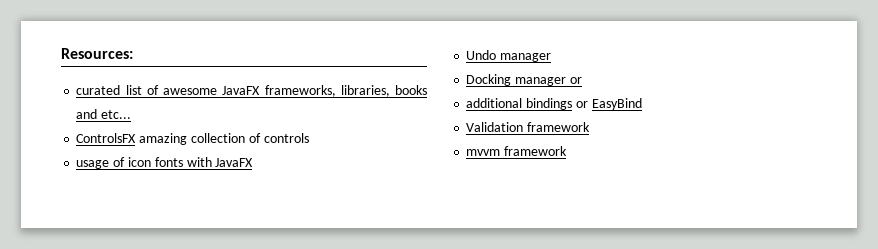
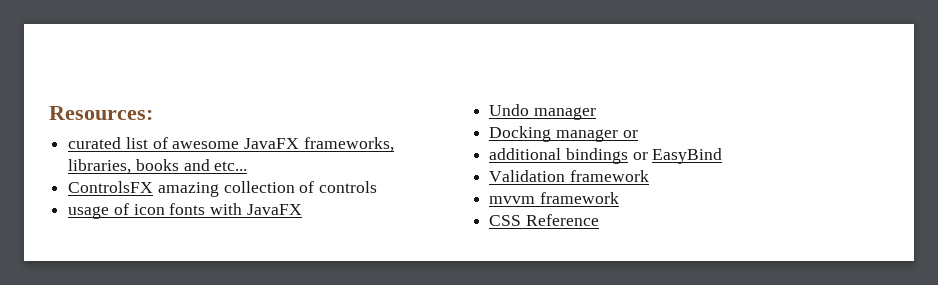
+ CSS Reference

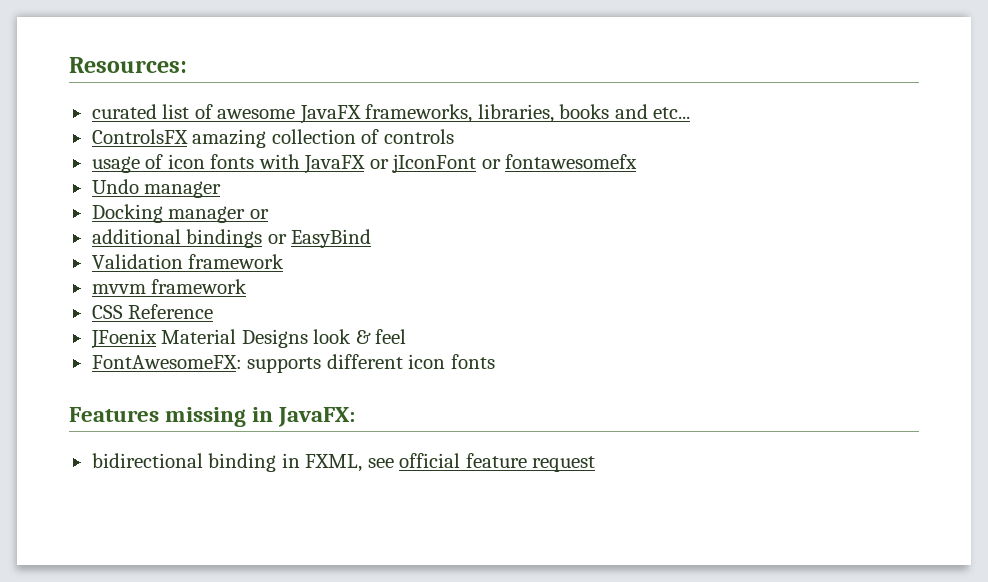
- usage of icon fonts with JavaFX
+ usage of icon fonts with JavaFX or jIconFont or fontawesomefx
+ JFoenix Material Designs look & feel
+ FontAwesomeFX: supports different icon fonts
+ Features missing in JavaFX:
+ bidirectional binding in FXML, see official feature request

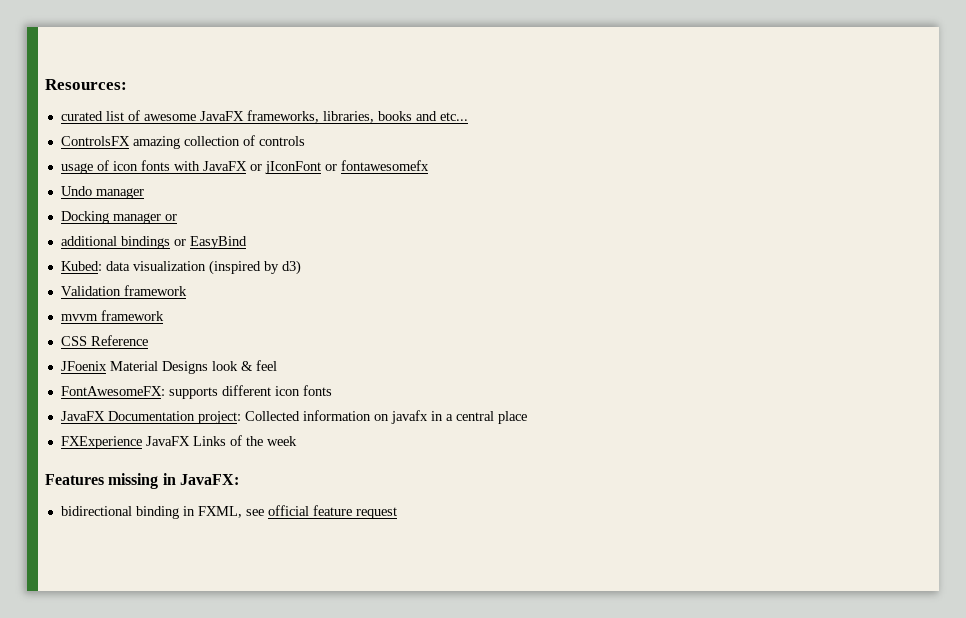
+ Kubed: data visualization (inspired by d3)
+ JavaFX Documentation project: Collected information on javafx in a central place
+ FXExperience JavaFX Links of the week

